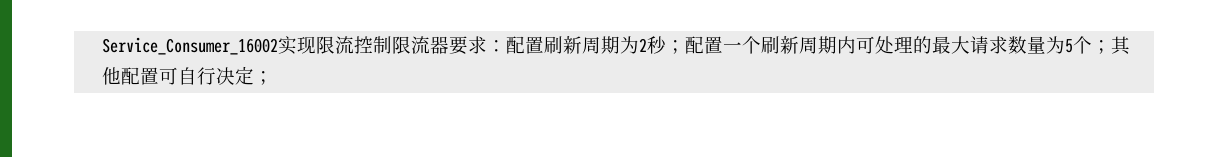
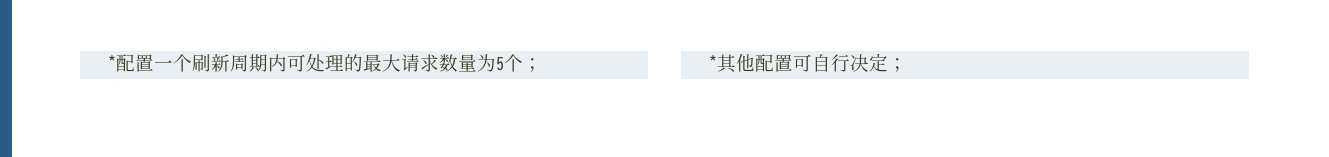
- Service_Consumer_16002实现限流控制限流器要求：配置刷新周期为2秒；配置一个刷新周期内可处理的最大请求数量为5个；其他配置可自行决定；
+ *配置一个刷新周期内可处理的最大请求数量为5个；
+ *其他配置可自行决定；

